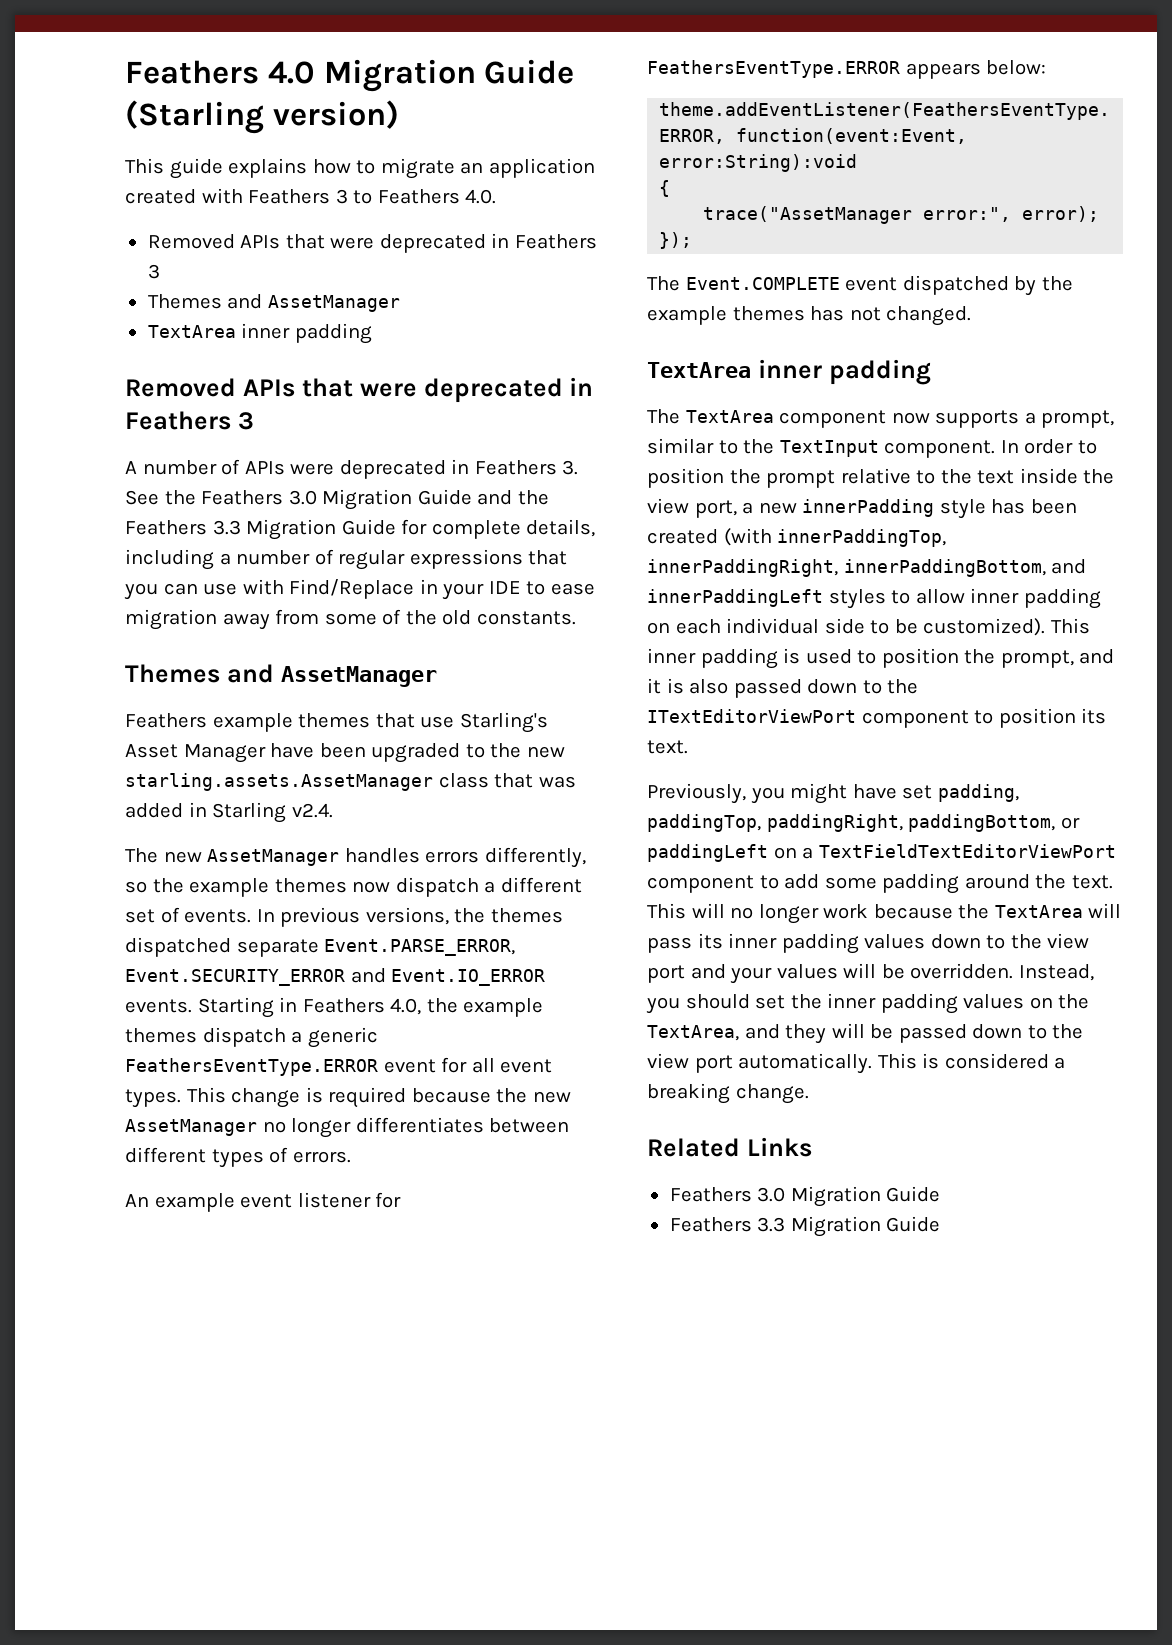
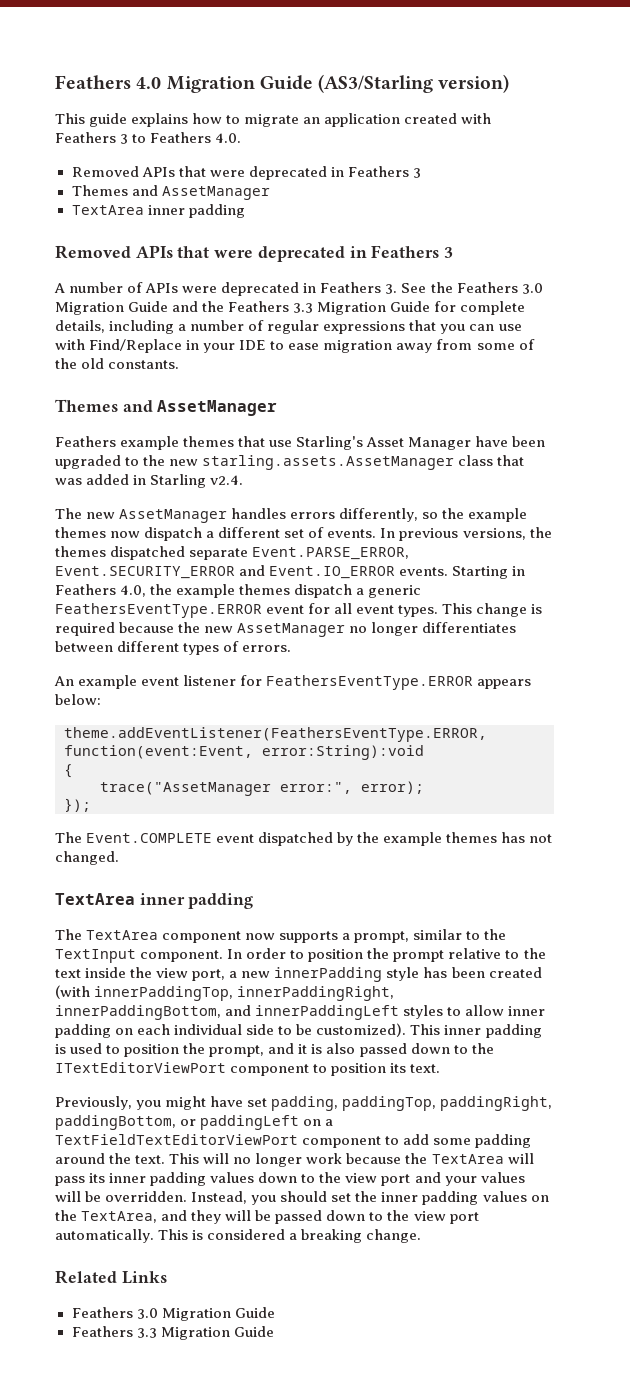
- Feathers 4.0 Migration Guide (Starling version)
+ Feathers 4.0 Migration Guide (AS3/Starling version)

